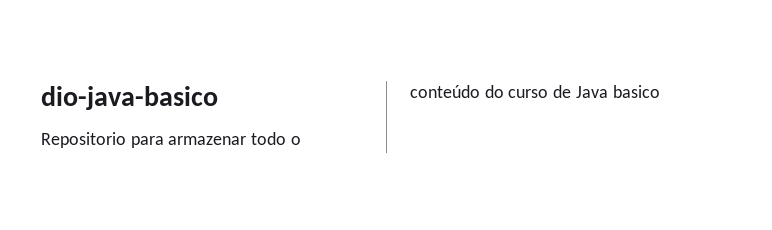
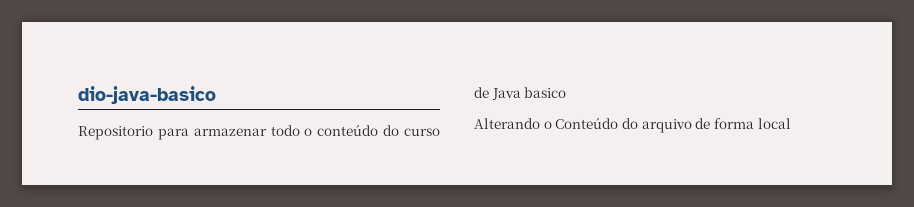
+ Alterando o Conteúdo do arquivo de forma local

